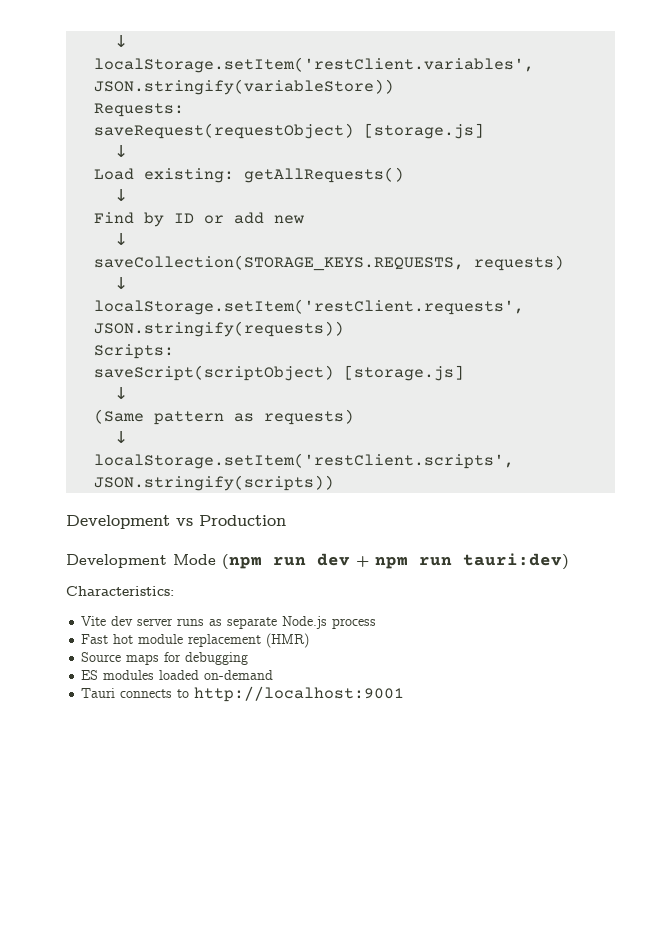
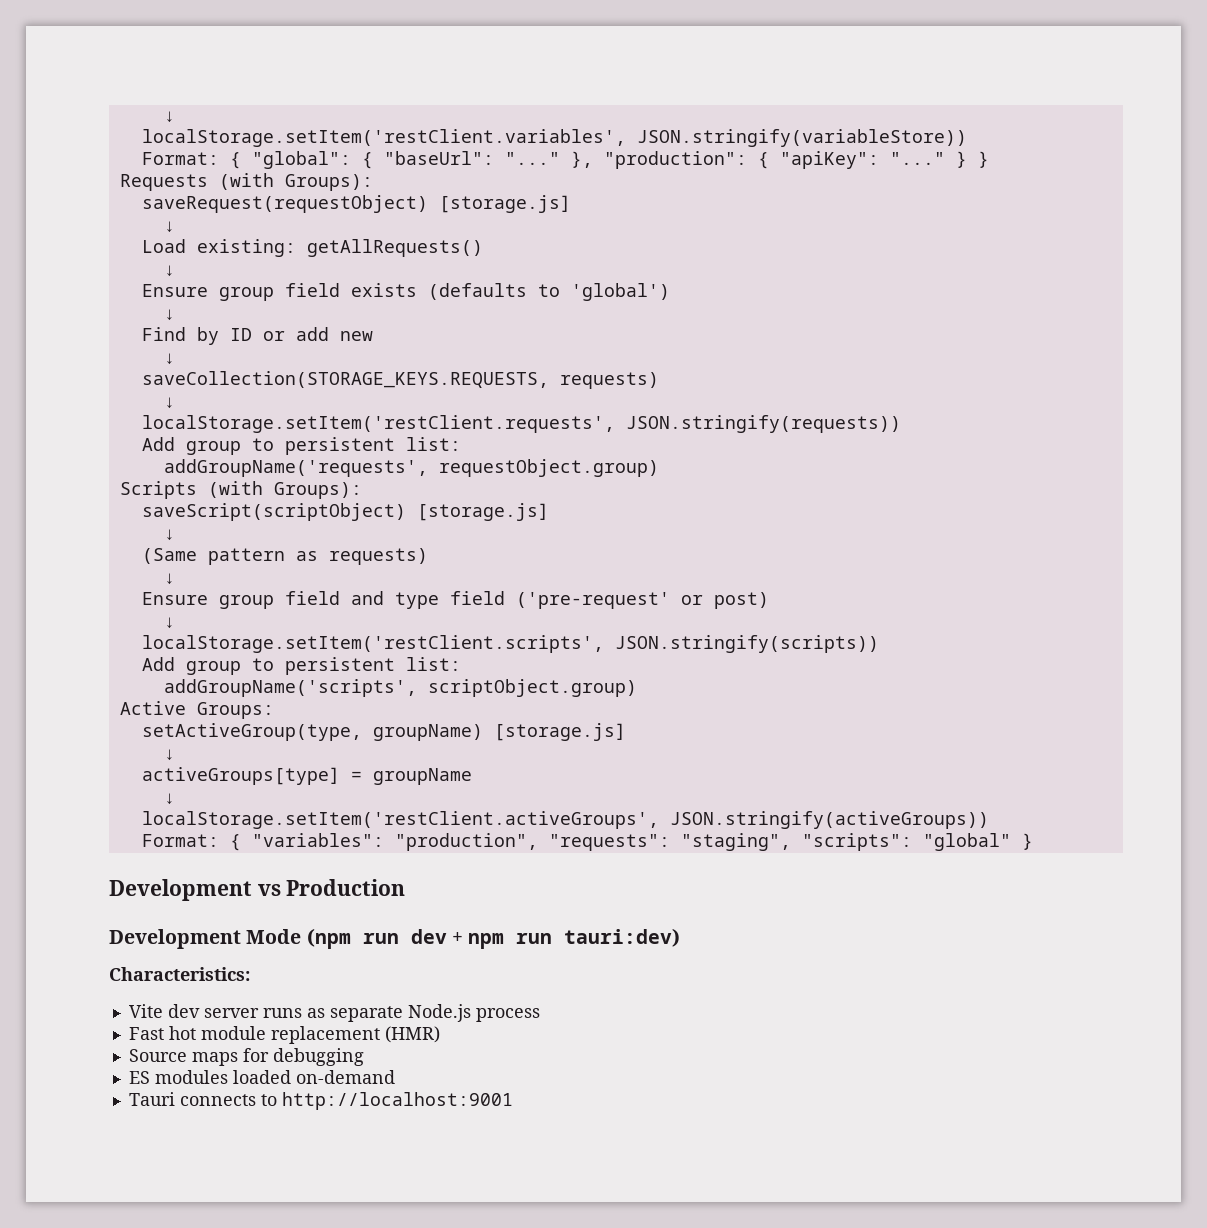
- Requests:
+ Format: { "global": { "baseUrl": "..." }, "production": { "apiKey": "..." } }
+ Requests (with Groups):
+ Ensure group field exists (defaults to 'global')
+ ↓
  localStorage.setItem('restClient.requests', JSON.stringify(requests))
- Scripts:
+ Add group to persistent list:
+ addGroupName('requests', requestObject.group)
+ Scripts (with Groups):
+ Ensure group field and type field ('pre-request' or post)
+ ↓
  localStorage.setItem('restClient.scripts', JSON.stringify(scripts))
+ Add group to persistent list:
+ addGroupName('scripts', scriptObject.group)
+ Active Groups:
+ setActiveGroup(type, groupName) [storage.js]
+ ↓
+ activeGroups[type] = groupName
+ ↓
+ localStorage.setItem('restClient.activeGroups', JSON.stringify(activeGroups))
+ Format: { "variables": "production", "requests": "staging", "scripts": "global" }

